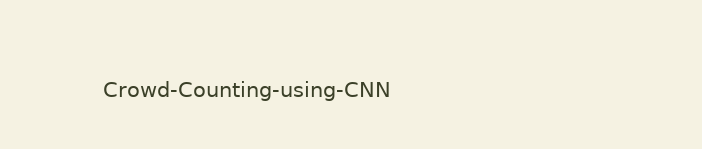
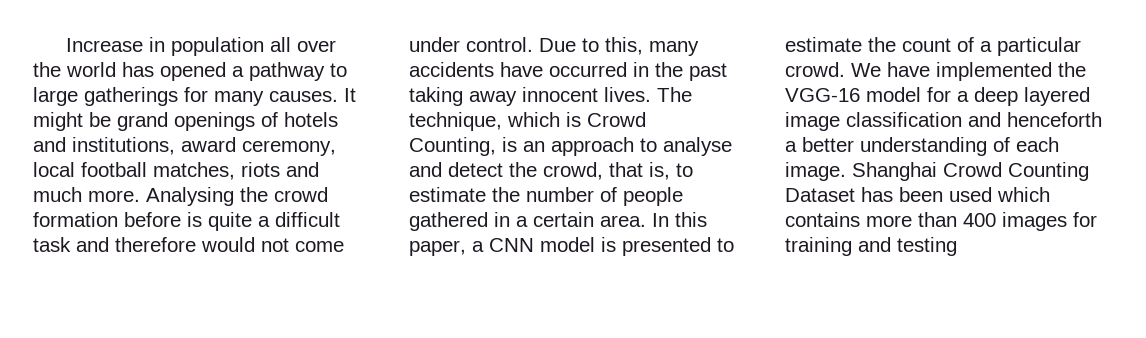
- Crowd-Counting-using-CNN
+ Increase in population all over the world has opened a pathway to large gatherings for many causes. It might be grand openings of hotels and institutions, award ceremony, local football matches, riots and much more. Analysing the crowd formation before is quite a difficult task and therefore would not come under control. Due to this, many accidents have occurred in the past taking away innocent lives. The technique, which is Crowd Counting, is an approach to analyse and detect the crowd, that is, to estimate the number of people gathered in a certain area. In this paper, a CNN model is presented to estimate the count of a particular crowd. We have implemented the VGG-16 model for a deep layered image classification and henceforth a better understanding of each image. Shanghai Crowd Counting Dataset has been used which contains more than 400 images for training and testing

